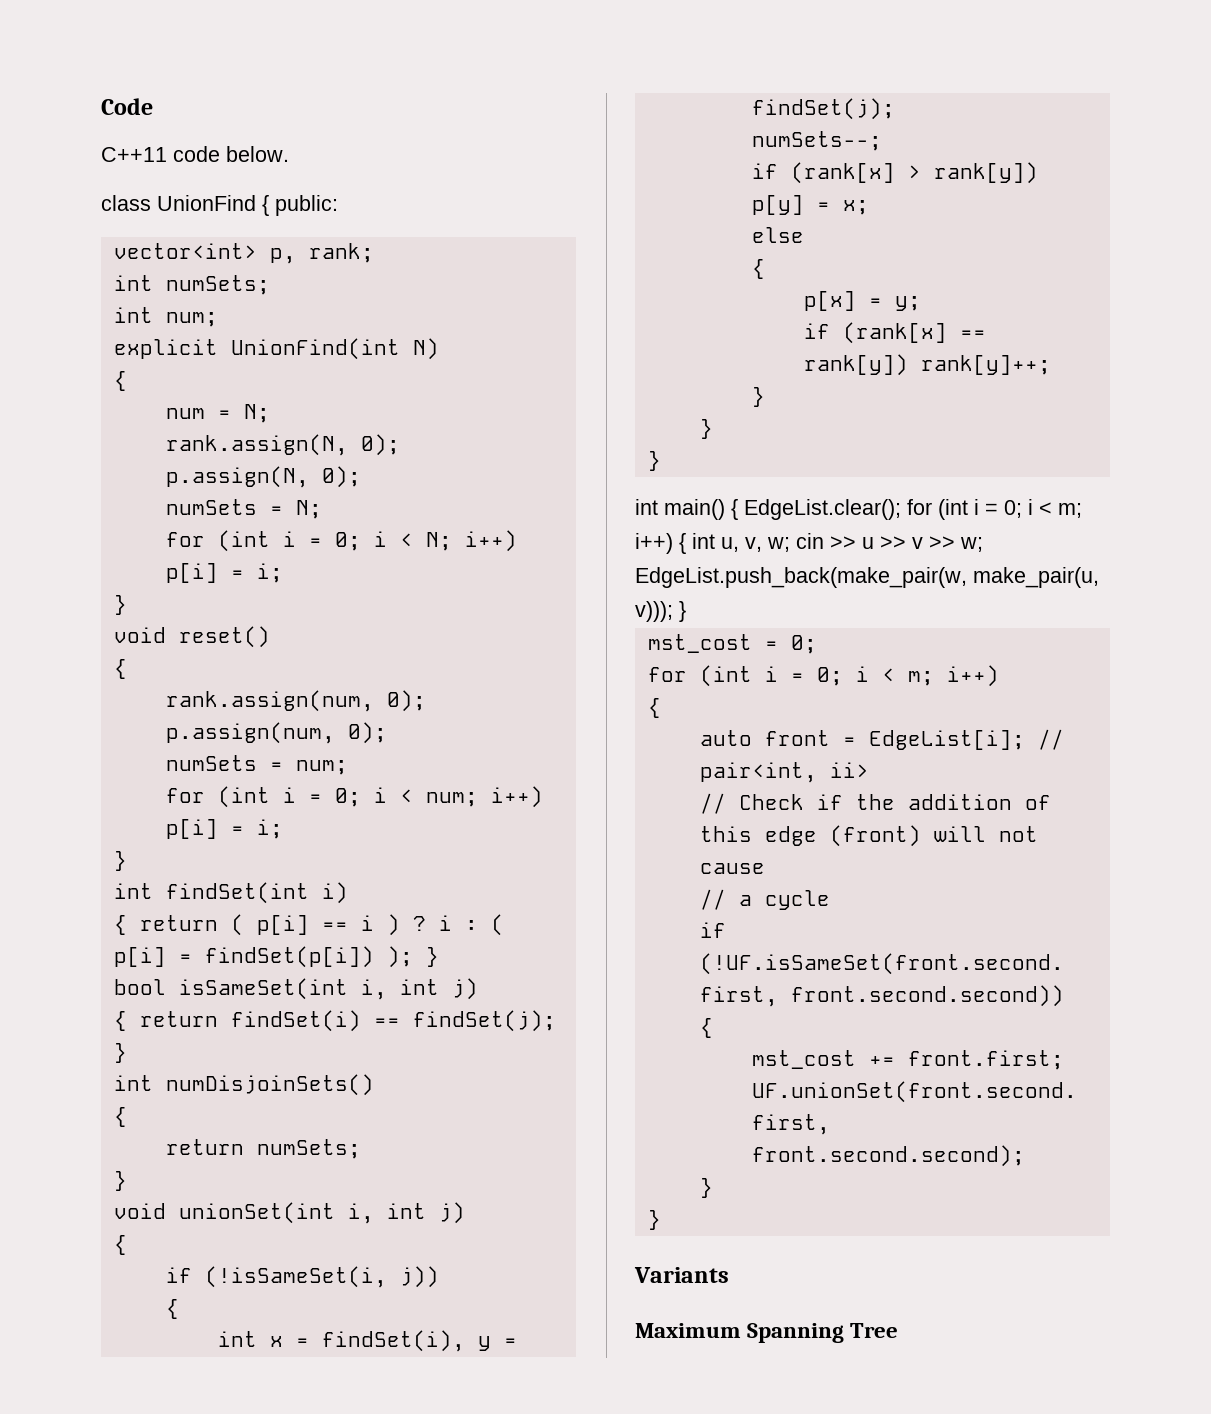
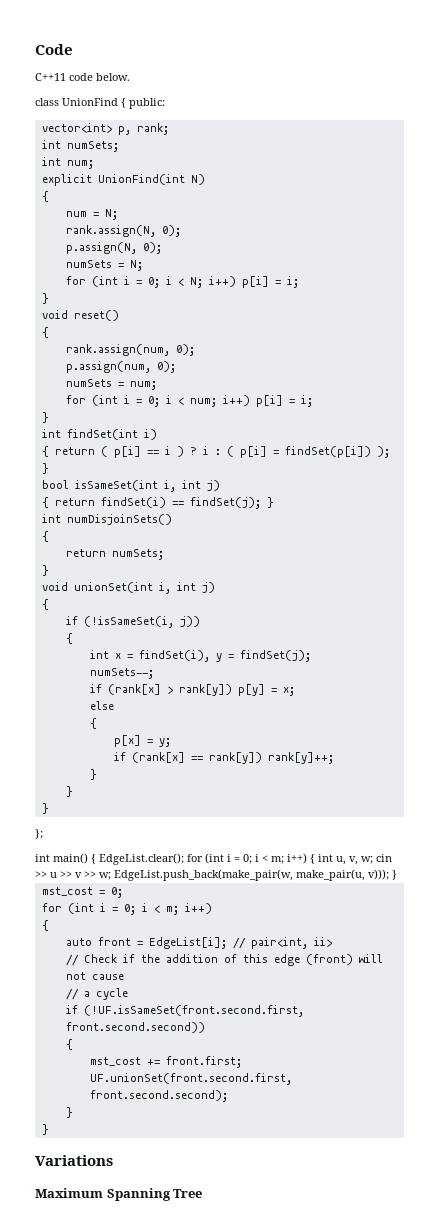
+ };
- Variants
+ Variations

